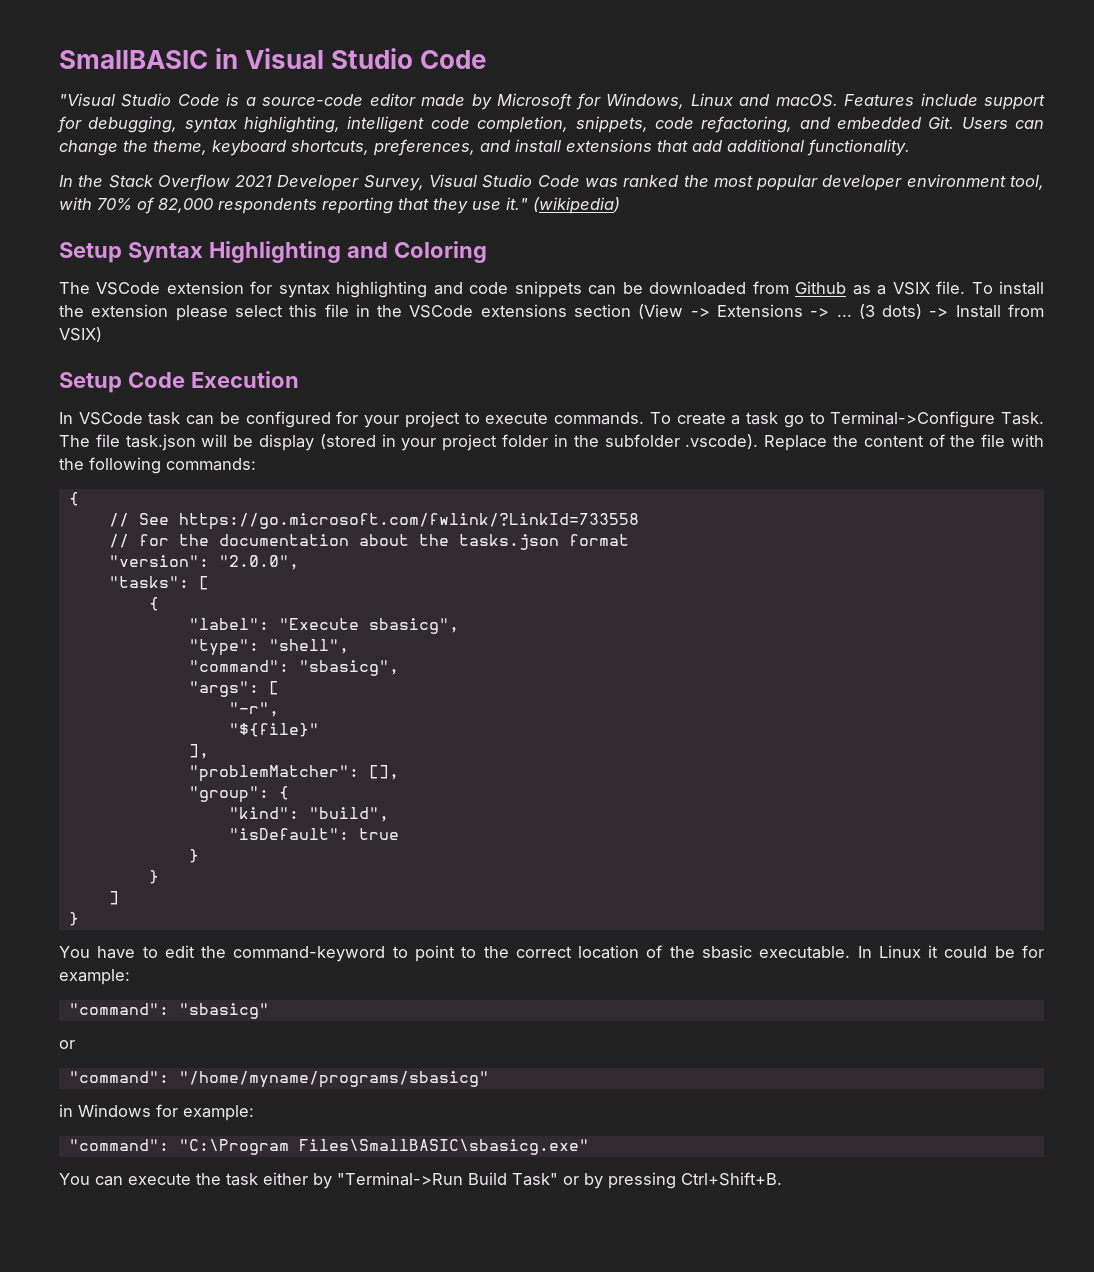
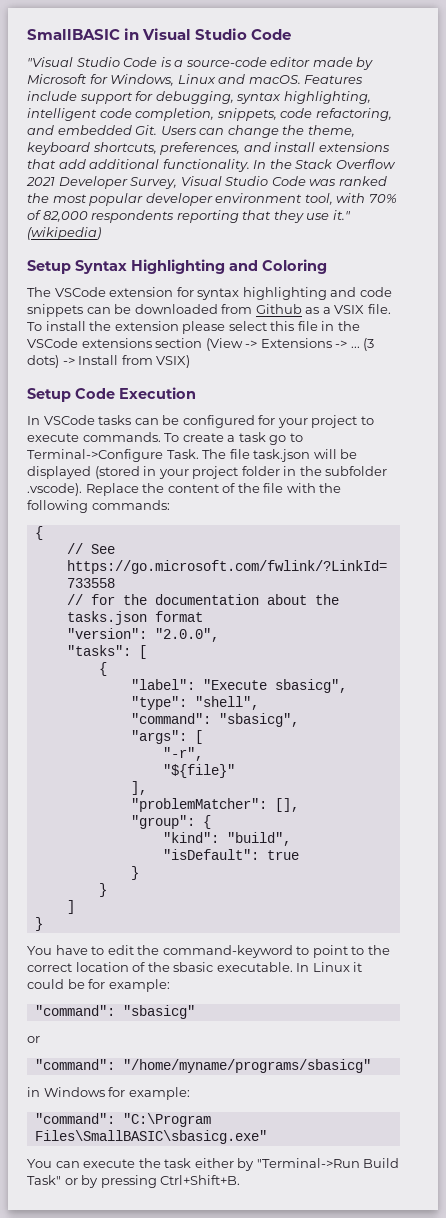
- Features include support for debugging, syntax highlighting, intelligent code completion, snippets, code refactoring, and embedded Git. Users can change the theme, keyboard shortcuts, preferences, and install extensions that add additional functionality.
- In the Stack Overflow 2021 Developer Survey, Visual Studio Code was ranked the most popular developer environment tool, with 70% of 82,000 respondents reporting that they use it."
+ Features include support for debugging, syntax highlighting, intelligent code completion, snippets, code refactoring, and embedded Git. Users can change the theme, keyboard shortcuts, preferences, and install extensions that add additional functionality. In the Stack Overflow 2021 Developer Survey, Visual Studio Code was ranked the most popular developer environment tool, with 70% of 82,000 respondents reporting that they use it."
- In VSCode task can be configured for your project to execute commands.
+ In VSCode tasks can be configured for your project to execute commands.
- The file task.json will be display (stored in your project folder in the subfolder .vscode). Replace the content of the file with the following commands:
+ The file task.json will be displayed (stored in your project folder in the subfolder .vscode). Replace the content of the file with the following commands:

